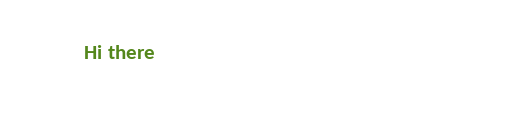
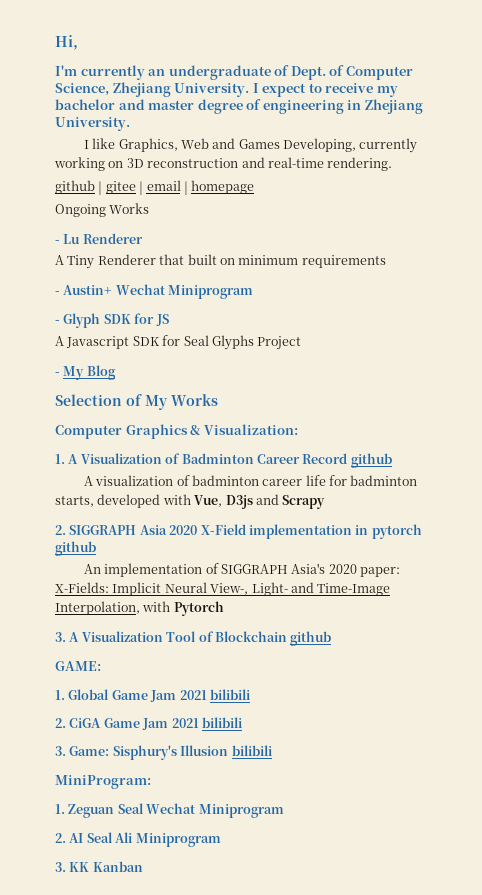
- Hi there
+ Hi,
+ I'm currently an undergraduate of Dept. of Computer Science, Zhejiang University. I expect to receive my bachelor and master degree of engineering in Zhejiang University.
+ I like Graphics, Web and Games Developing, currently working on 3D reconstruction and real-time rendering.
+ github | gitee | email | homepage
+ Ongoing Works
+ - Lu Renderer
+ A Tiny Renderer that built on minimum requirements
+ - Austin+ Wechat Miniprogram
+ - Glyph SDK for JS
+ A Javascript SDK for Seal Glyphs Project
+ - My Blog
+ Selection of My Works
+ Computer Graphics & Visualization:
+ 1. A Visualization of Badminton Career Record github
+ A visualization of badminton career life for badminton starts, developed with Vue, D3js and Scrapy
+ 2. SIGGRAPH Asia 2020 X-Field implementation in pytorch github
+ An implementation of SIGGRAPH Asia's 2020 paper: X-Fields: Implicit Neural View-, Light- and Time-Image Interpolation, with Pytorch
+ 3. A Visualization Tool of Blockchain github
+ GAME:
+ 1. Global Game Jam 2021 bilibili
+ 2. CiGA Game Jam 2021 bilibili
+ 3. Game: Sisphury's Illusion bilibili
+ MiniProgram:
+ 1. Zeguan Seal Wechat Miniprogram
+ 2. AI Seal Ali Miniprogram
+ 3. KK Kanban

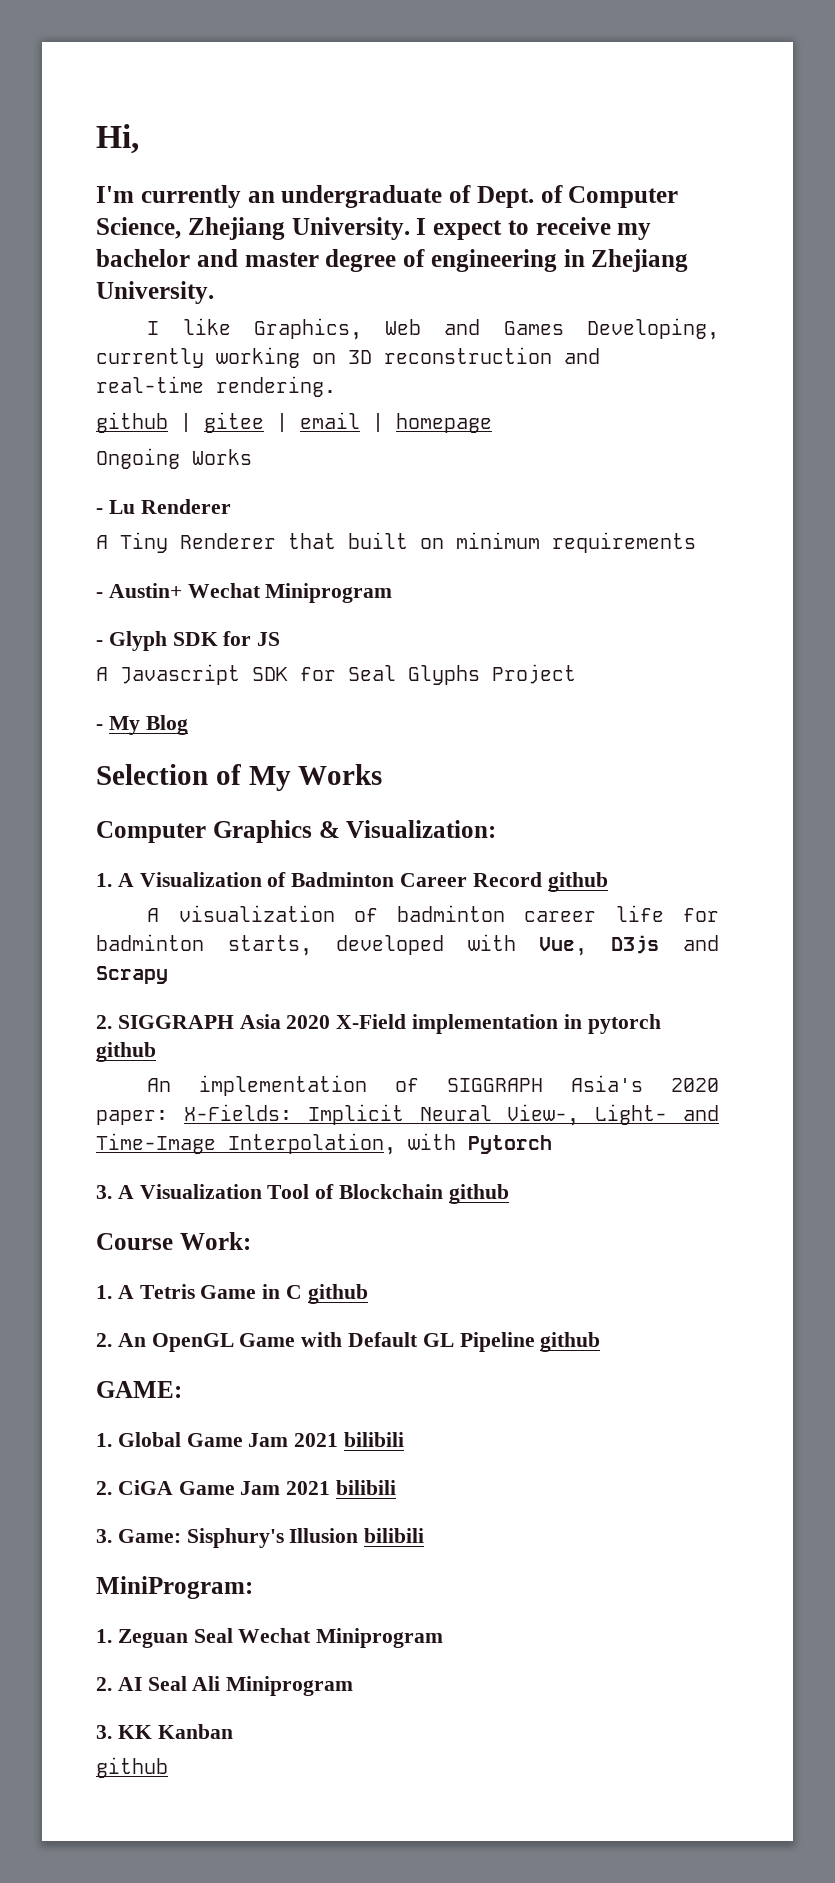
+ Course Work:
+ 1. A Tetris Game in C github
+ 2. An OpenGL Game with Default GL Pipeline github
  3. KK Kanban
+ github

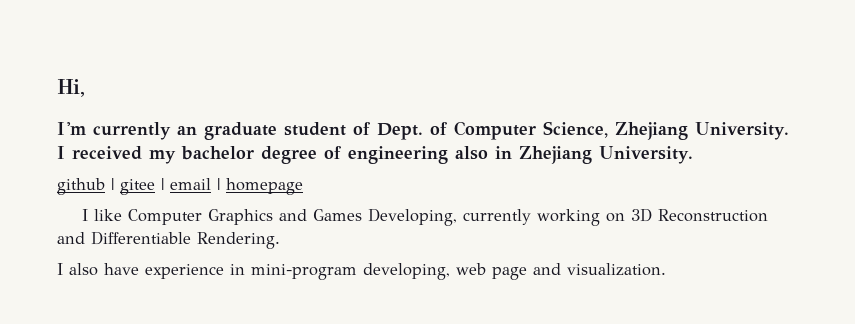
- I'm currently an undergraduate of Dept. of Computer Science, Zhejiang University.
+ I'm currently an graduate student of Dept. of Computer Science, Zhejiang University.
- I expect to receive my bachelor and master degree of engineering in Zhejiang University.
+ I received my bachelor degree of engineering also in Zhejiang University.
- I like Graphics, Web and Games Developing, currently working on 3D reconstruction and real-time rendering.
- Ongoing Works
- - Lu Renderer
- A Tiny Renderer that built on minimum requirements
- - Austin+ Wechat Miniprogram
- - Glyph SDK for JS
- A Javascript SDK for Seal Glyphs Project
- - My Blog
- Selection of My Works
- Computer Graphics & Visualization:
- 1. A Visualization of Badminton Career Record github
- A visualization of badminton career life for badminton starts, developed with Vue, D3js and Scrapy
- 2. SIGGRAPH Asia 2020 X-Field implementation in pytorch github
- An implementation of SIGGRAPH Asia's 2020 paper: X-Fields: Implicit Neural View-, Light- and Time-Image Interpolation, with Pytorch
- 3. A Visualization Tool of Blockchain github
- Course Work:
- 1. A Tetris Game in C github
- 2. An OpenGL Game with Default GL Pipeline github
- GAME:
- 1. Global Game Jam 2021 bilibili
- 2. CiGA Game Jam 2021 bilibili
- 3. Game: Sisphury's Illusion bilibili
- MiniProgram:
- 1. Zeguan Seal Wechat Miniprogram
- 2. AI Seal Ali Miniprogram
- 3. KK Kanban
- github
+ I like Computer Graphics and Games Developing, currently working on 3D Reconstruction and Differentiable Rendering.
+ I also have experience in mini-program developing, web page and visualization.

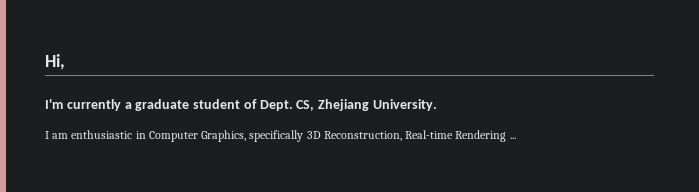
- I'm currently an graduate student of Dept. of Computer Science, Zhejiang University. I received my bachelor degree of engineering also in Zhejiang University.
- github | gitee | email | homepage
- I like Computer Graphics and Games Developing, currently working on 3D Reconstruction and Differentiable Rendering.
- I also have experience in mini-program developing, web page and visualization.
+ I'm currently a graduate student of Dept. CS, Zhejiang University.
+ I am enthusiastic in Computer Graphics, specifically 3D Reconstruction, Real-time Rendering ...

